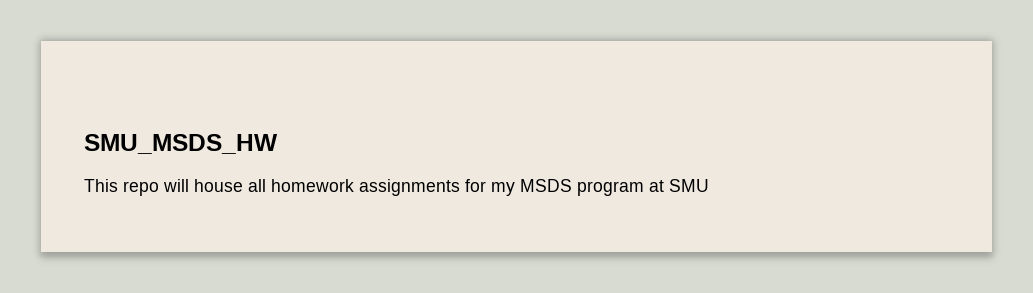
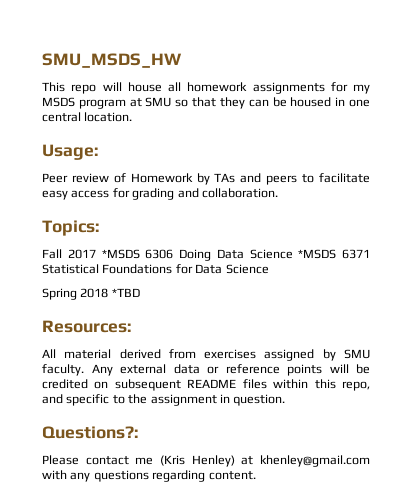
- This repo will house all homework assignments for my MSDS program at SMU
+ This repo will house all homework assignments for my MSDS program at SMU so that they can be housed in one central location.
+ Usage:
+ Peer review of Homework by TAs and peers to facilitate easy access for grading and collaboration.
+ Topics:
+ Fall 2017 *MSDS 6306 Doing Data Science *MSDS 6371 Statistical Foundations for Data Science
+ Spring 2018 *TBD
+ Resources:
+ All material derived from exercises assigned by SMU faculty. Any external data or reference points will be credited on subsequent README files within this repo, and specific to the assignment in question.
+ Questions?:
+ Please contact me (Kris Henley) at khenley@gmail.com with any questions regarding content.

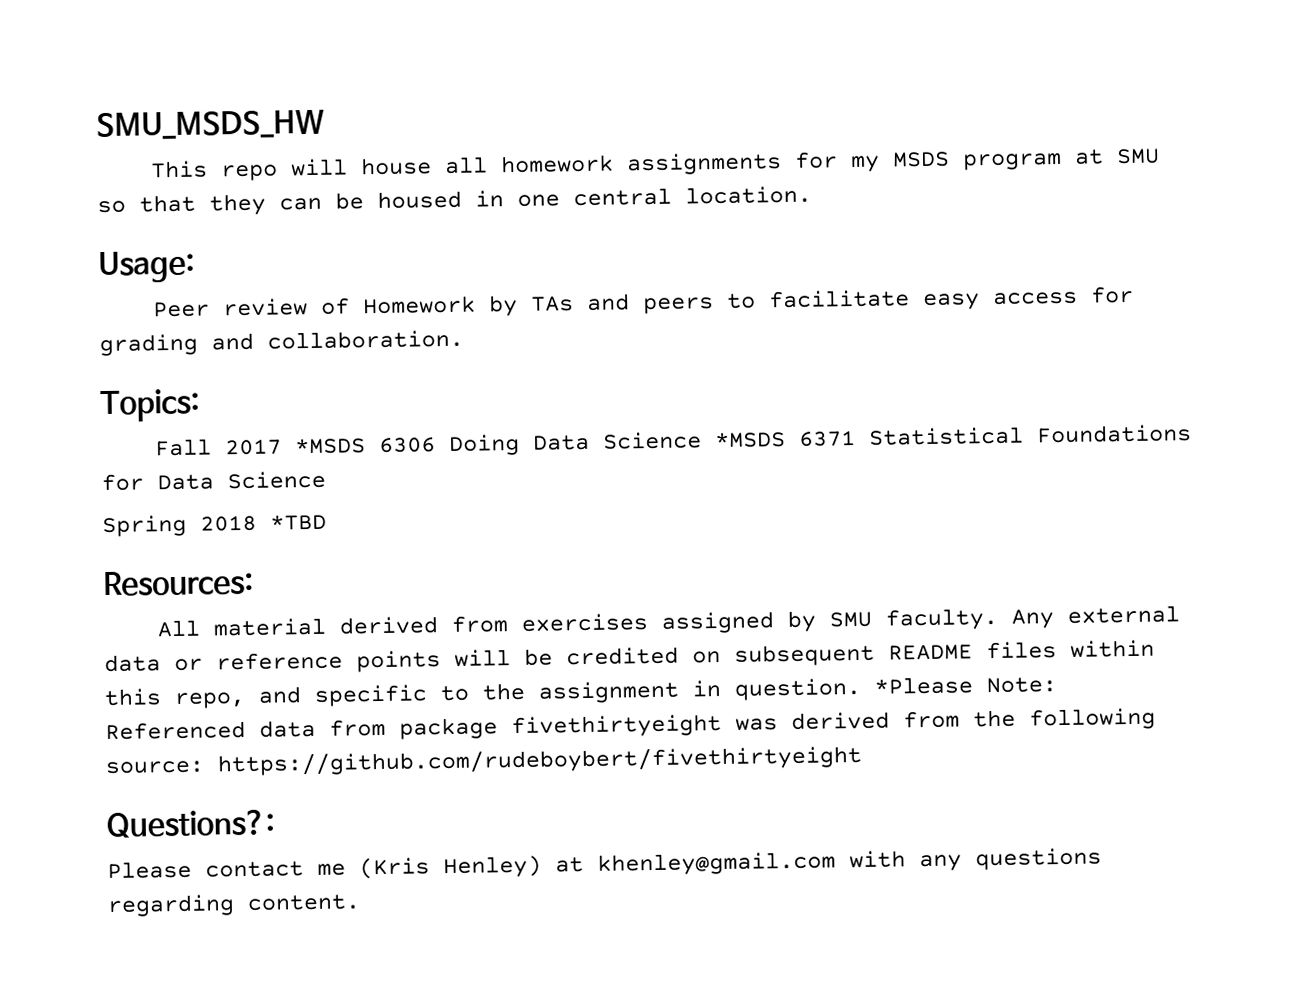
+ *Please Note: Referenced data from package fivethirtyeight was derived from the following source: https://github.com/rudeboybert/fivethirtyeight

